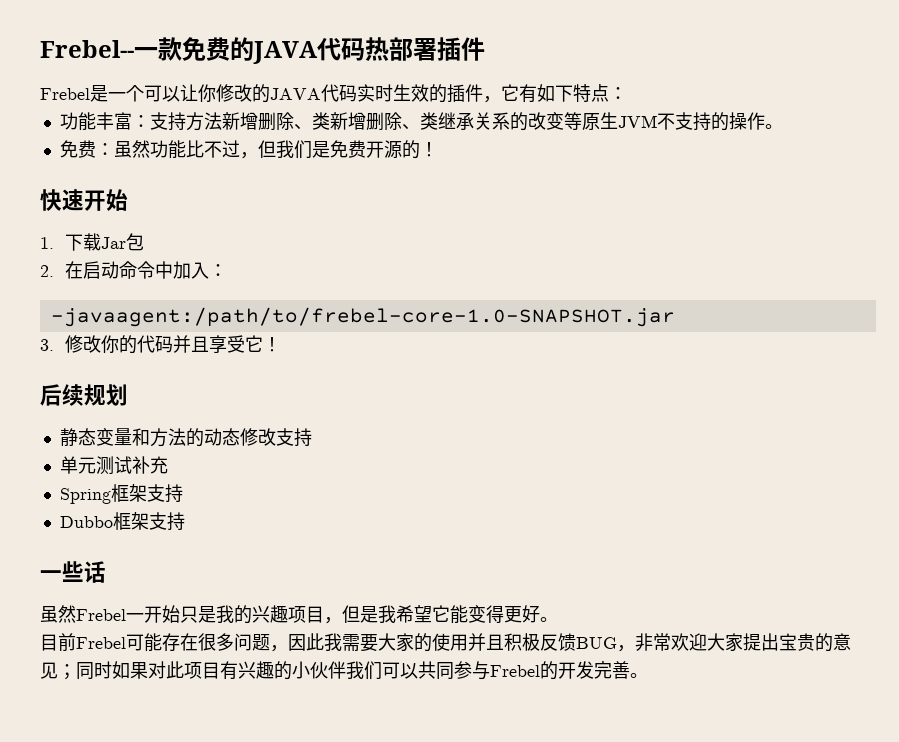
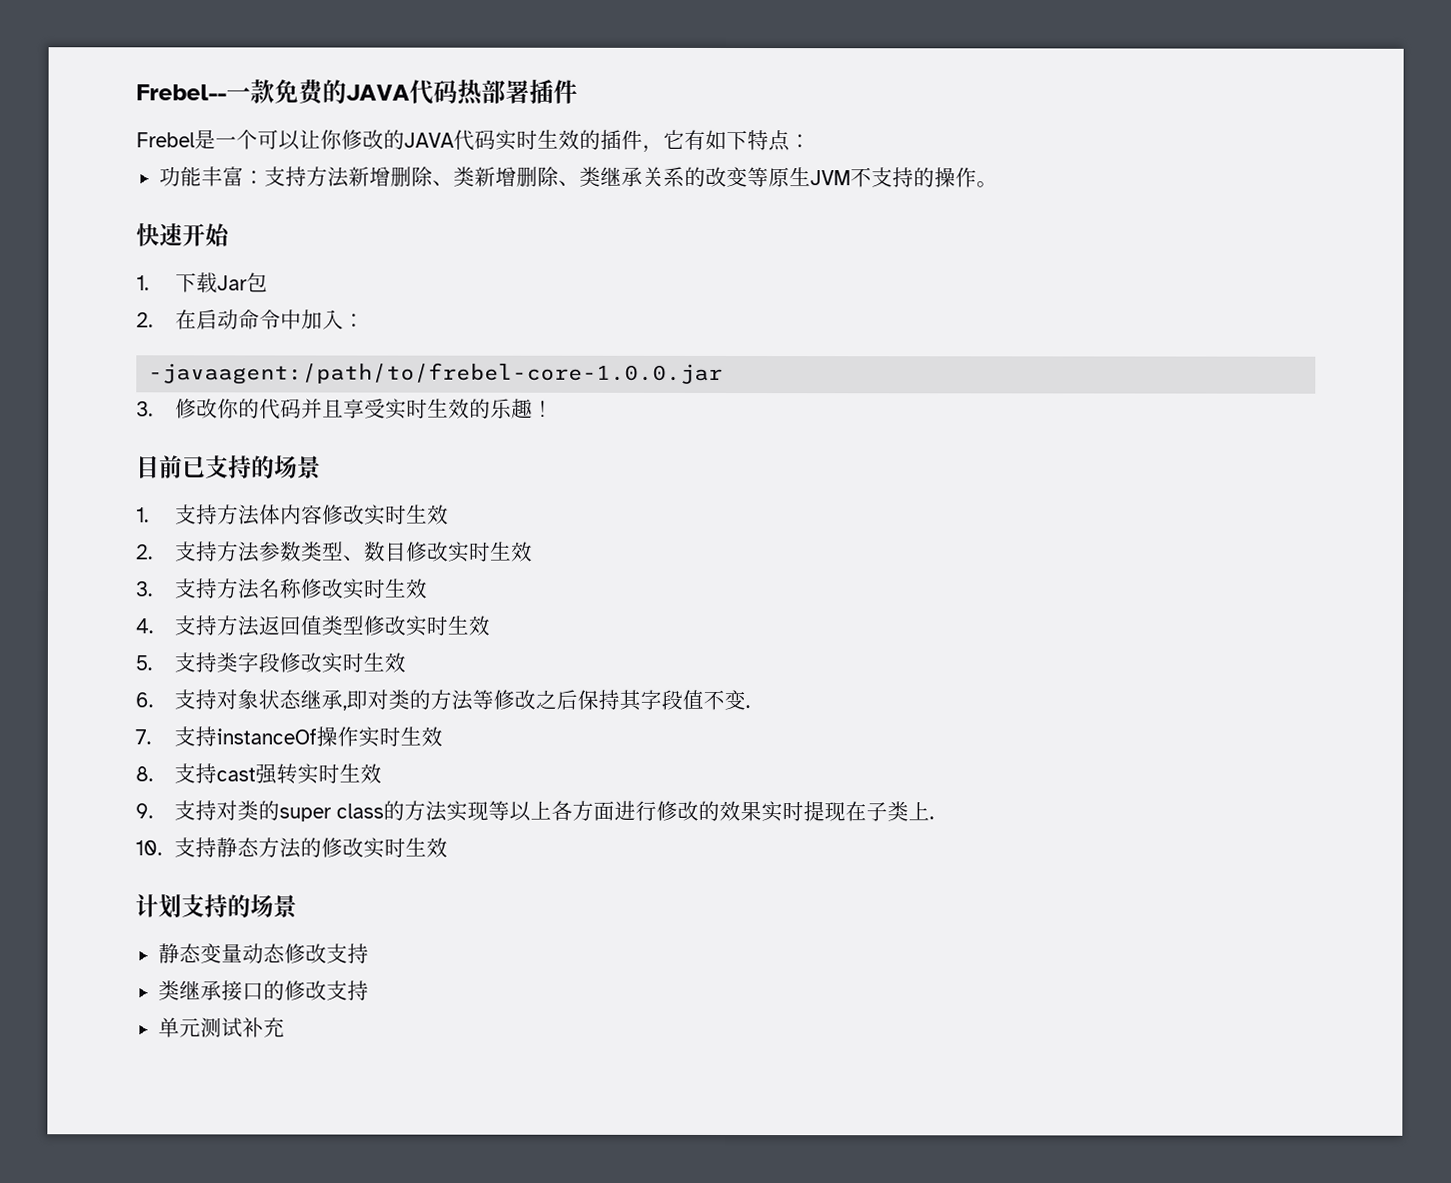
- 免费：虽然功能比不过，但我们是免费开源的！
- -javaagent:/path/to/frebel-core-1.0-SNAPSHOT.jar
+ -javaagent:/path/to/frebel-core-1.0.0.jar
- 3.修改你的代码并且享受它！
- 后续规划
+ 3.修改你的代码并且享受实时生效的乐趣！
+ 目前已支持的场景
+ 1.支持方法体内容修改实时生效
+ 2.支持方法参数类型、数目修改实时生效
+ 3.支持方法名称修改实时生效
+ 4.支持方法返回值类型修改实时生效
+ 5.支持类字段修改实时生效
+ 6.支持对象状态继承,即对类的方法等修改之后保持其字段值不变.
+ 7.支持instanceOf操作实时生效
+ 8.支持cast强转实时生效
+ 9.支持对类的super class的方法实现等以上各方面进行修改的效果实时提现在子类上.
+ 10.支持静态方法的修改实时生效
+ 计划支持的场景
- 静态变量和方法的动态修改支持
+ 静态变量动态修改支持
+ 类继承接口的修改支持
  单元测试补充
- Spring框架支持
- Dubbo框架支持
- 一些话
- 虽然Frebel一开始只是我的兴趣项目，但是我希望它能变得更好。
- 目前Frebel可能存在很多问题，因此我需要大家的使用并且积极反馈BUG，非常欢迎大家提出宝贵的意见；同时如果对此项目有兴趣的小伙伴我们可以共同参与Frebel的开发完善。

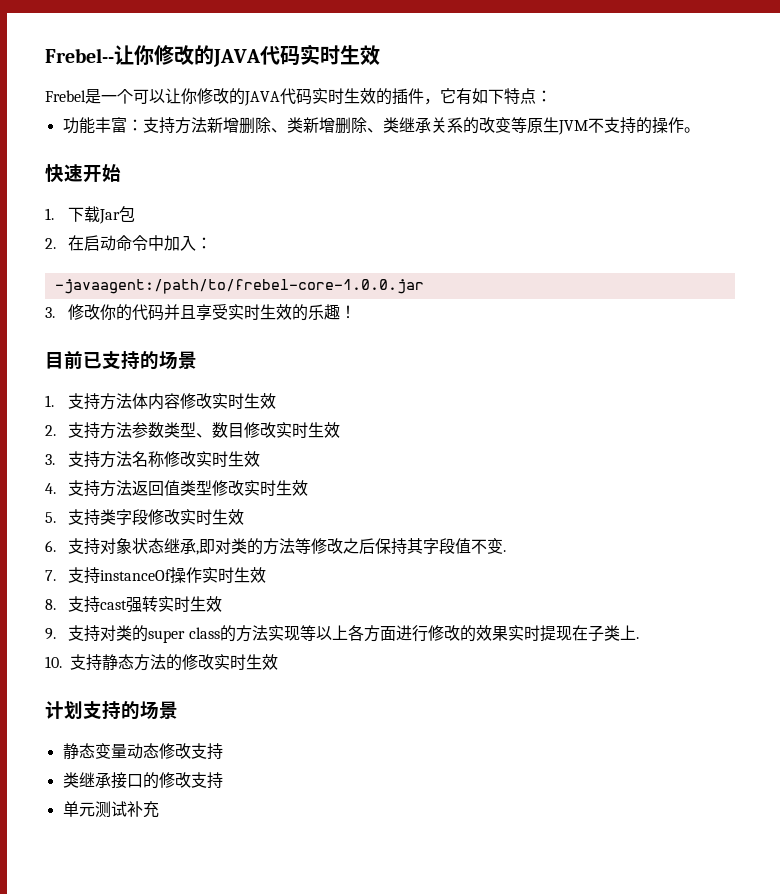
- Frebel--一款免费的JAVA代码热部署插件
+ Frebel--让你修改的JAVA代码实时生效

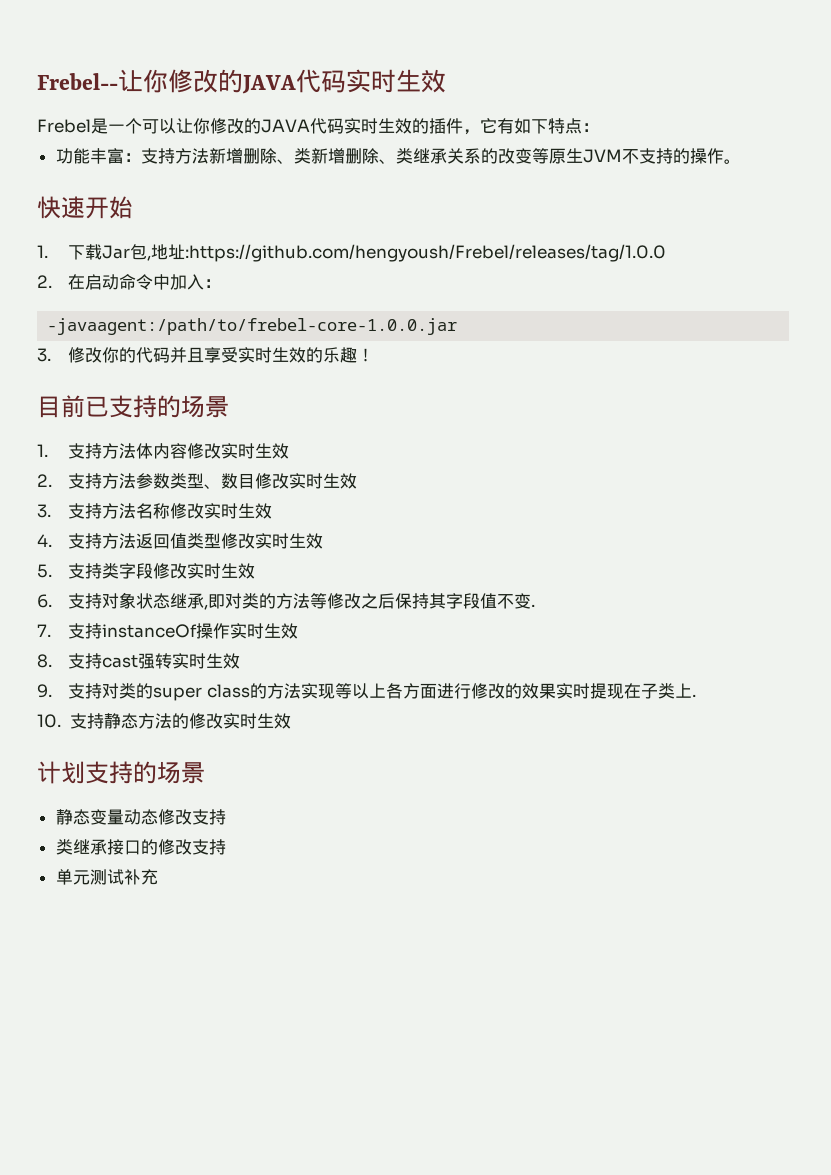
- 1.下载Jar包
+ 1.下载Jar包,地址:https://github.com/hengyoush/Frebel/releases/tag/1.0.0

